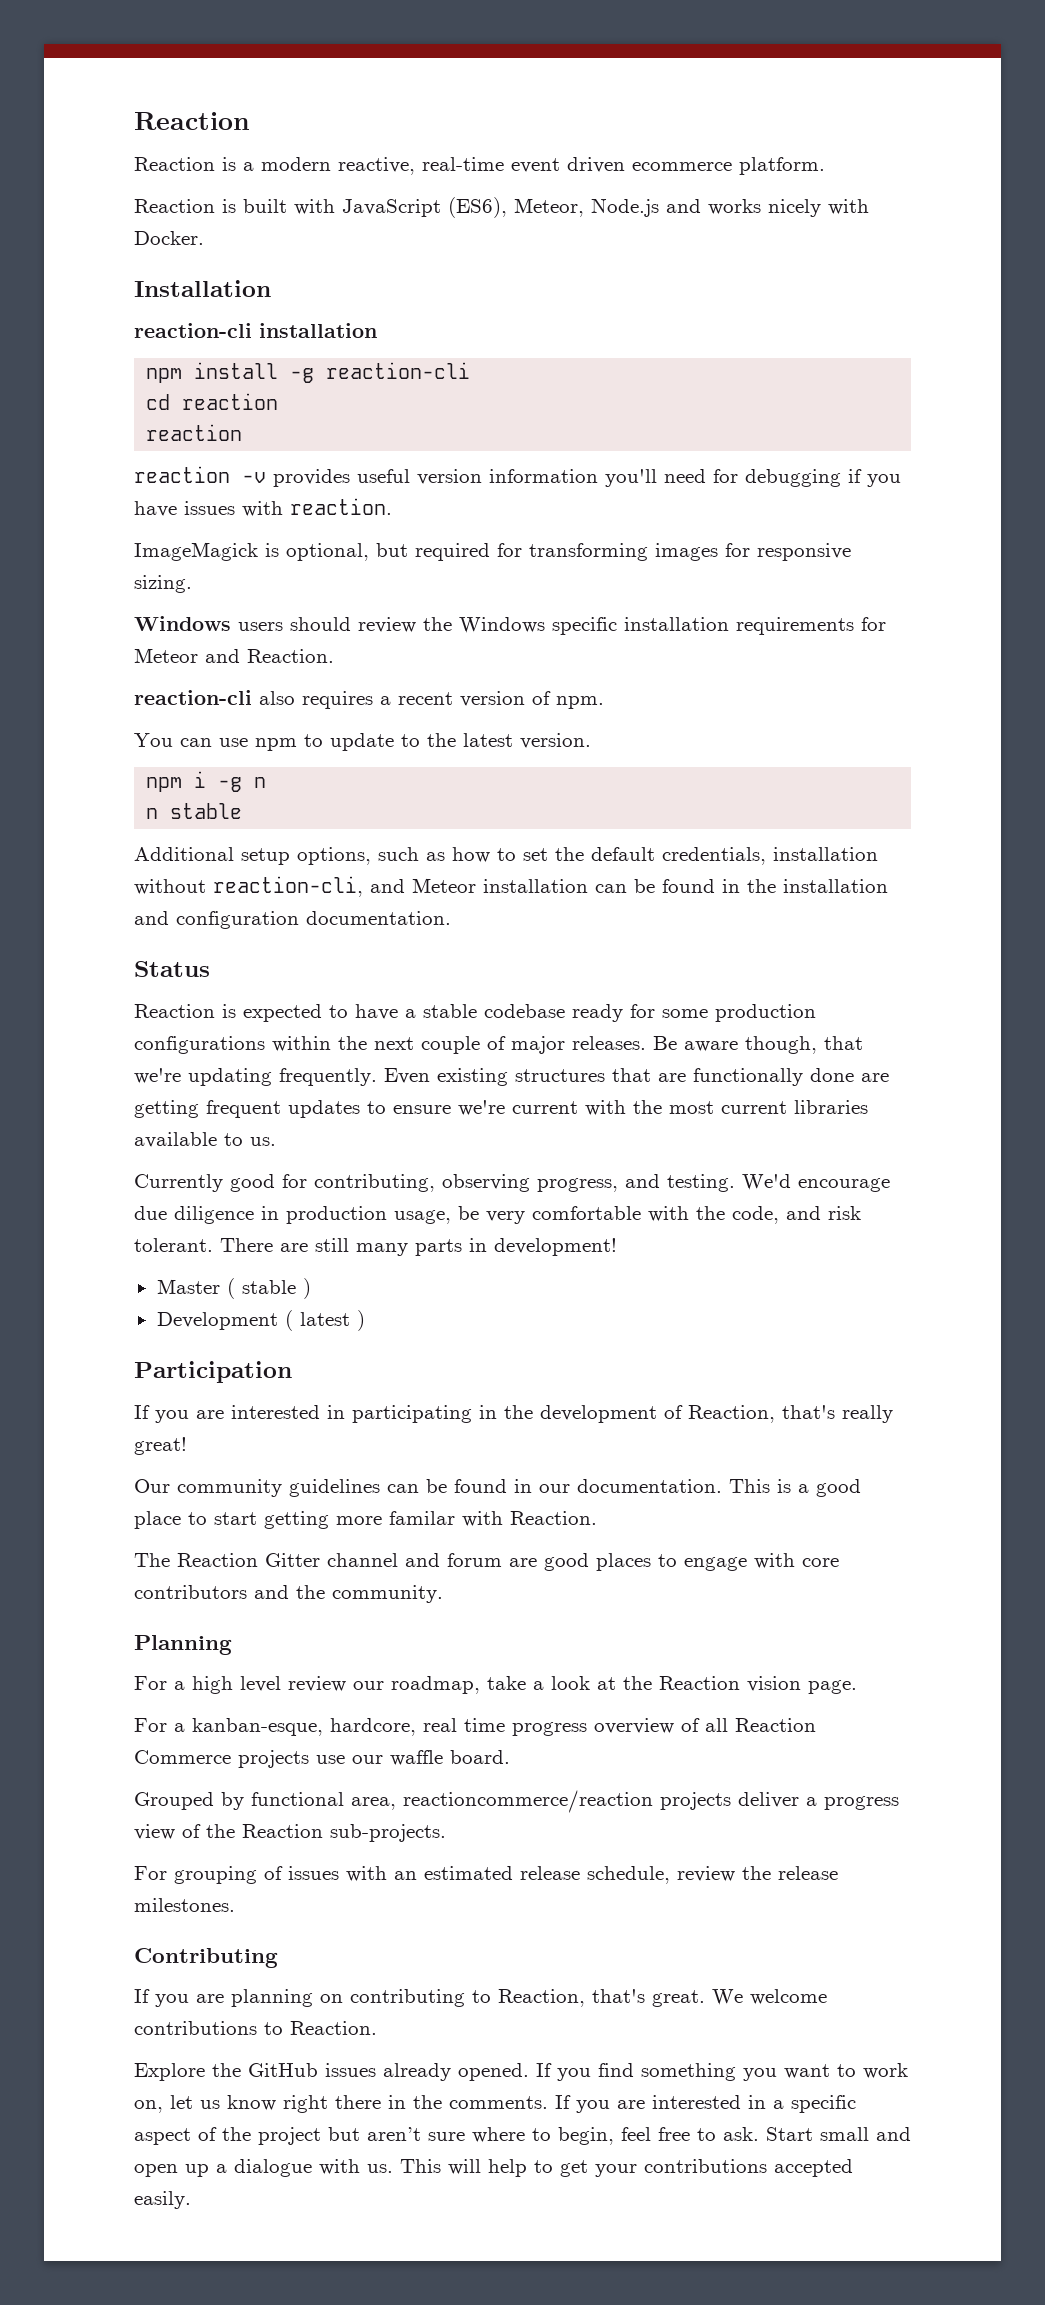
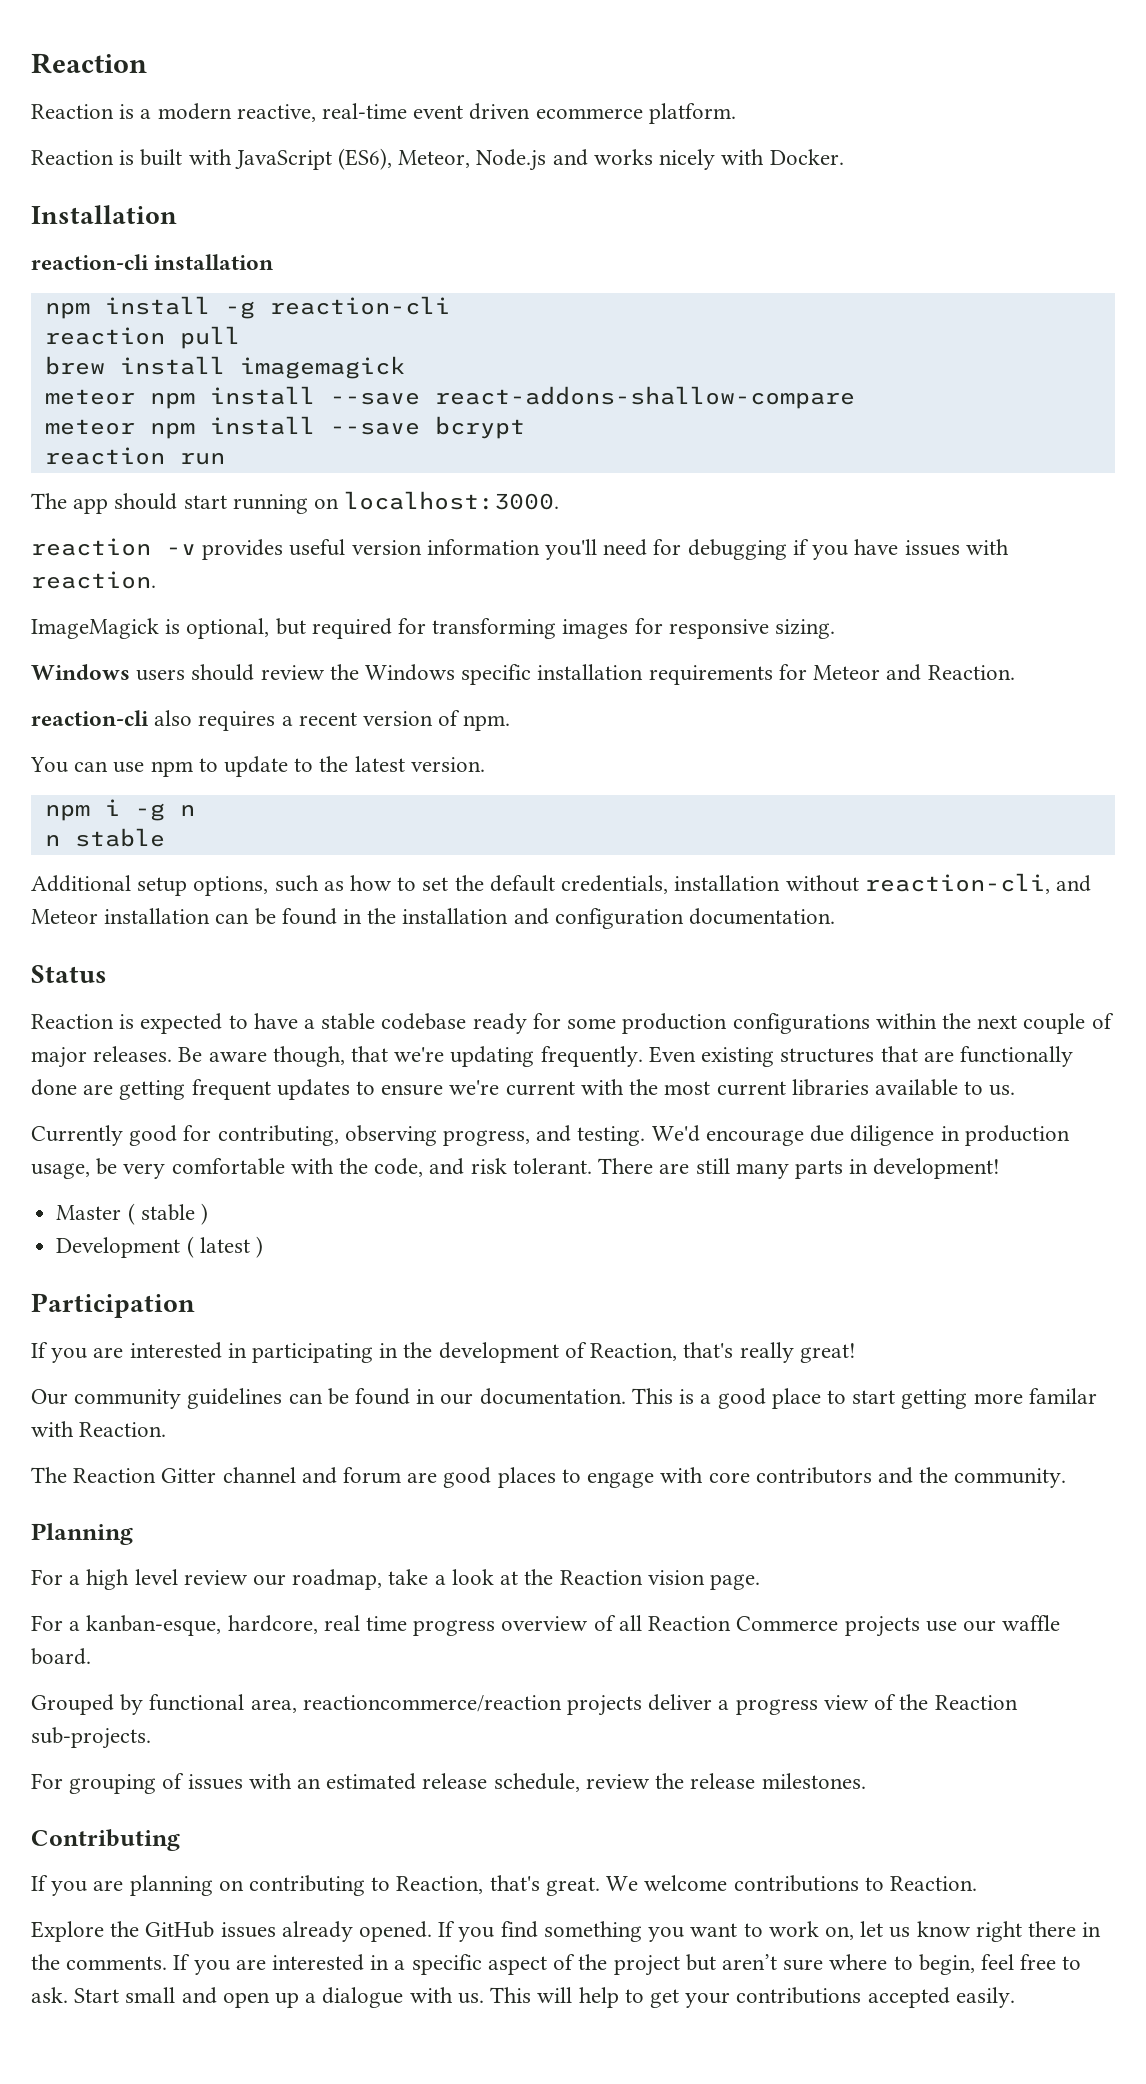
- cd reaction
- reaction
+ reaction pull
+ brew install imagemagick
+ meteor npm install --save react-addons-shallow-compare
+ meteor npm install --save bcrypt
+ reaction run
+ The app should start running on localhost:3000.

